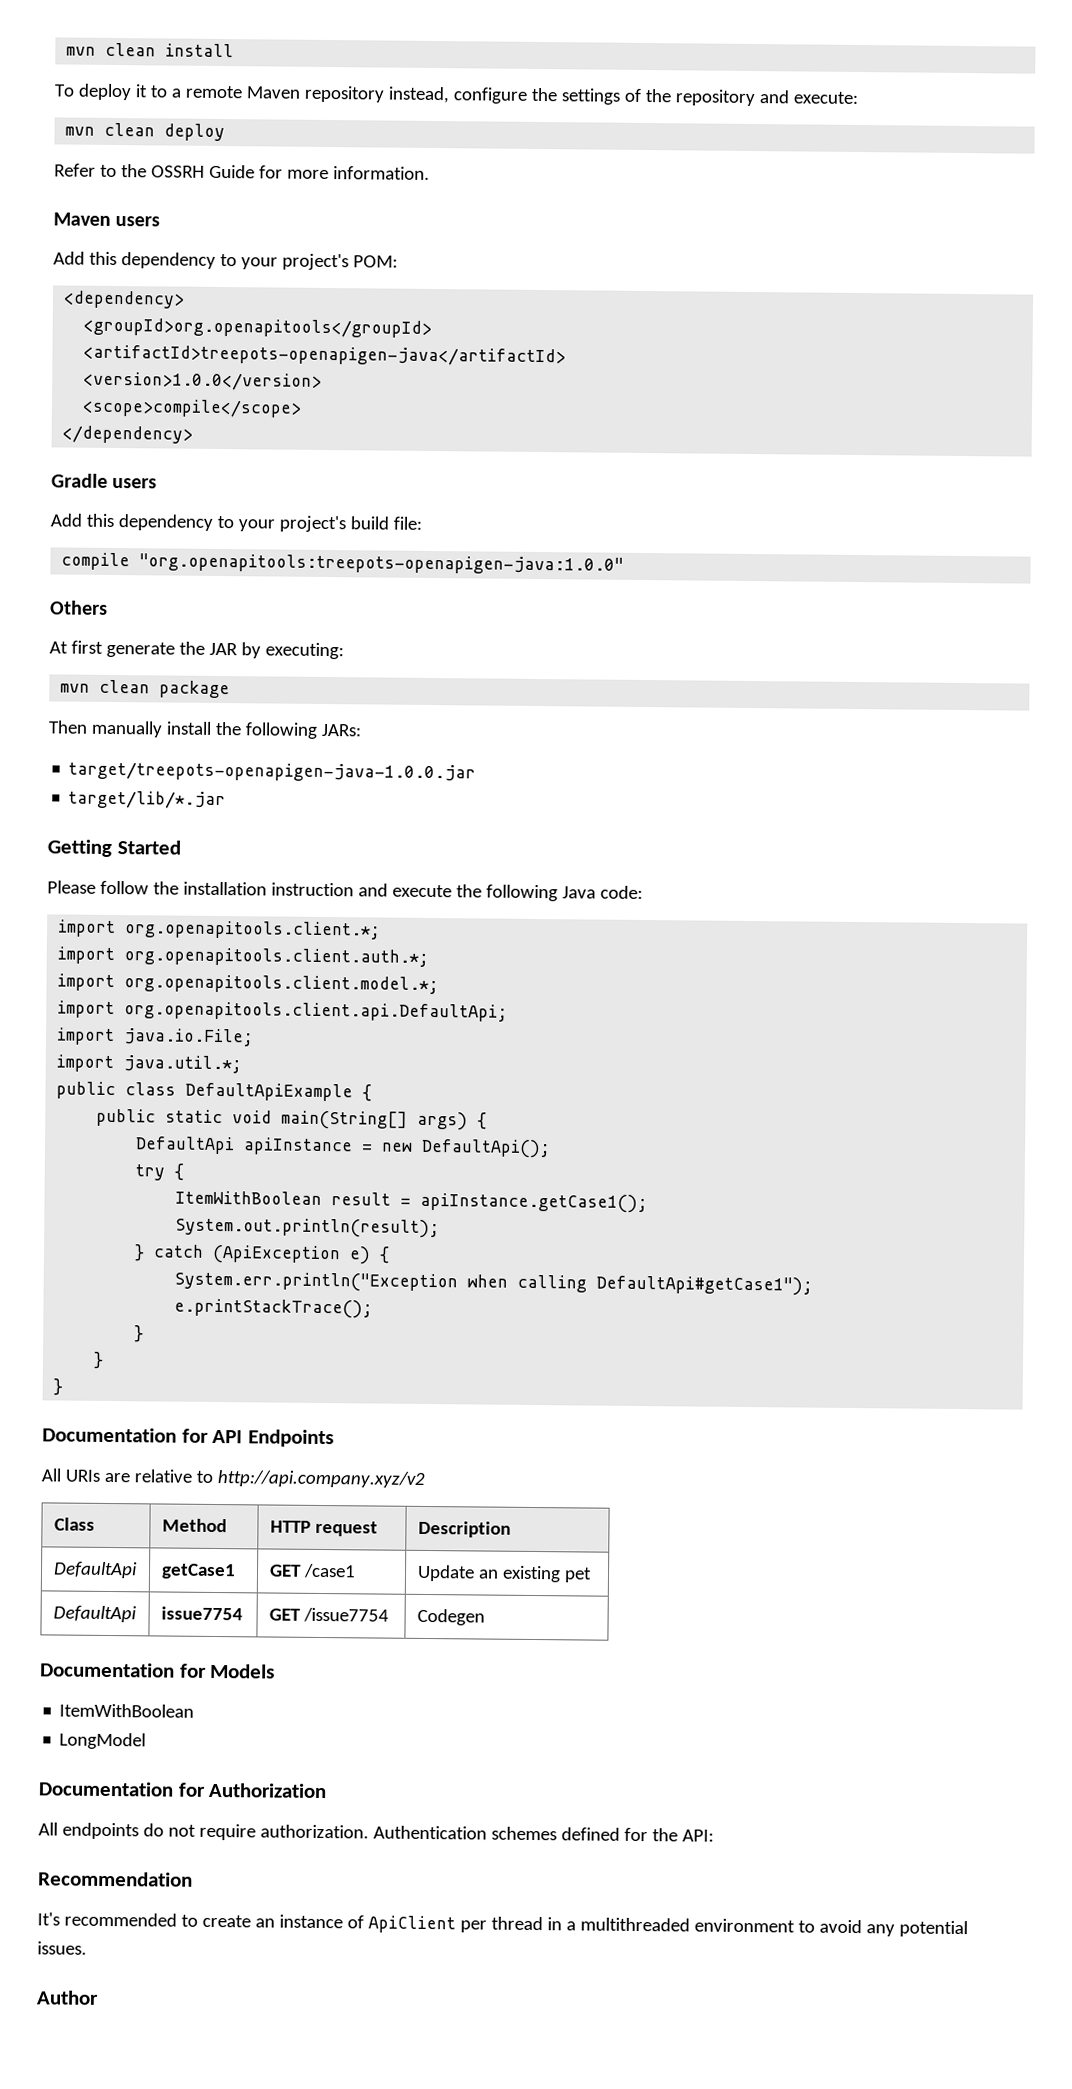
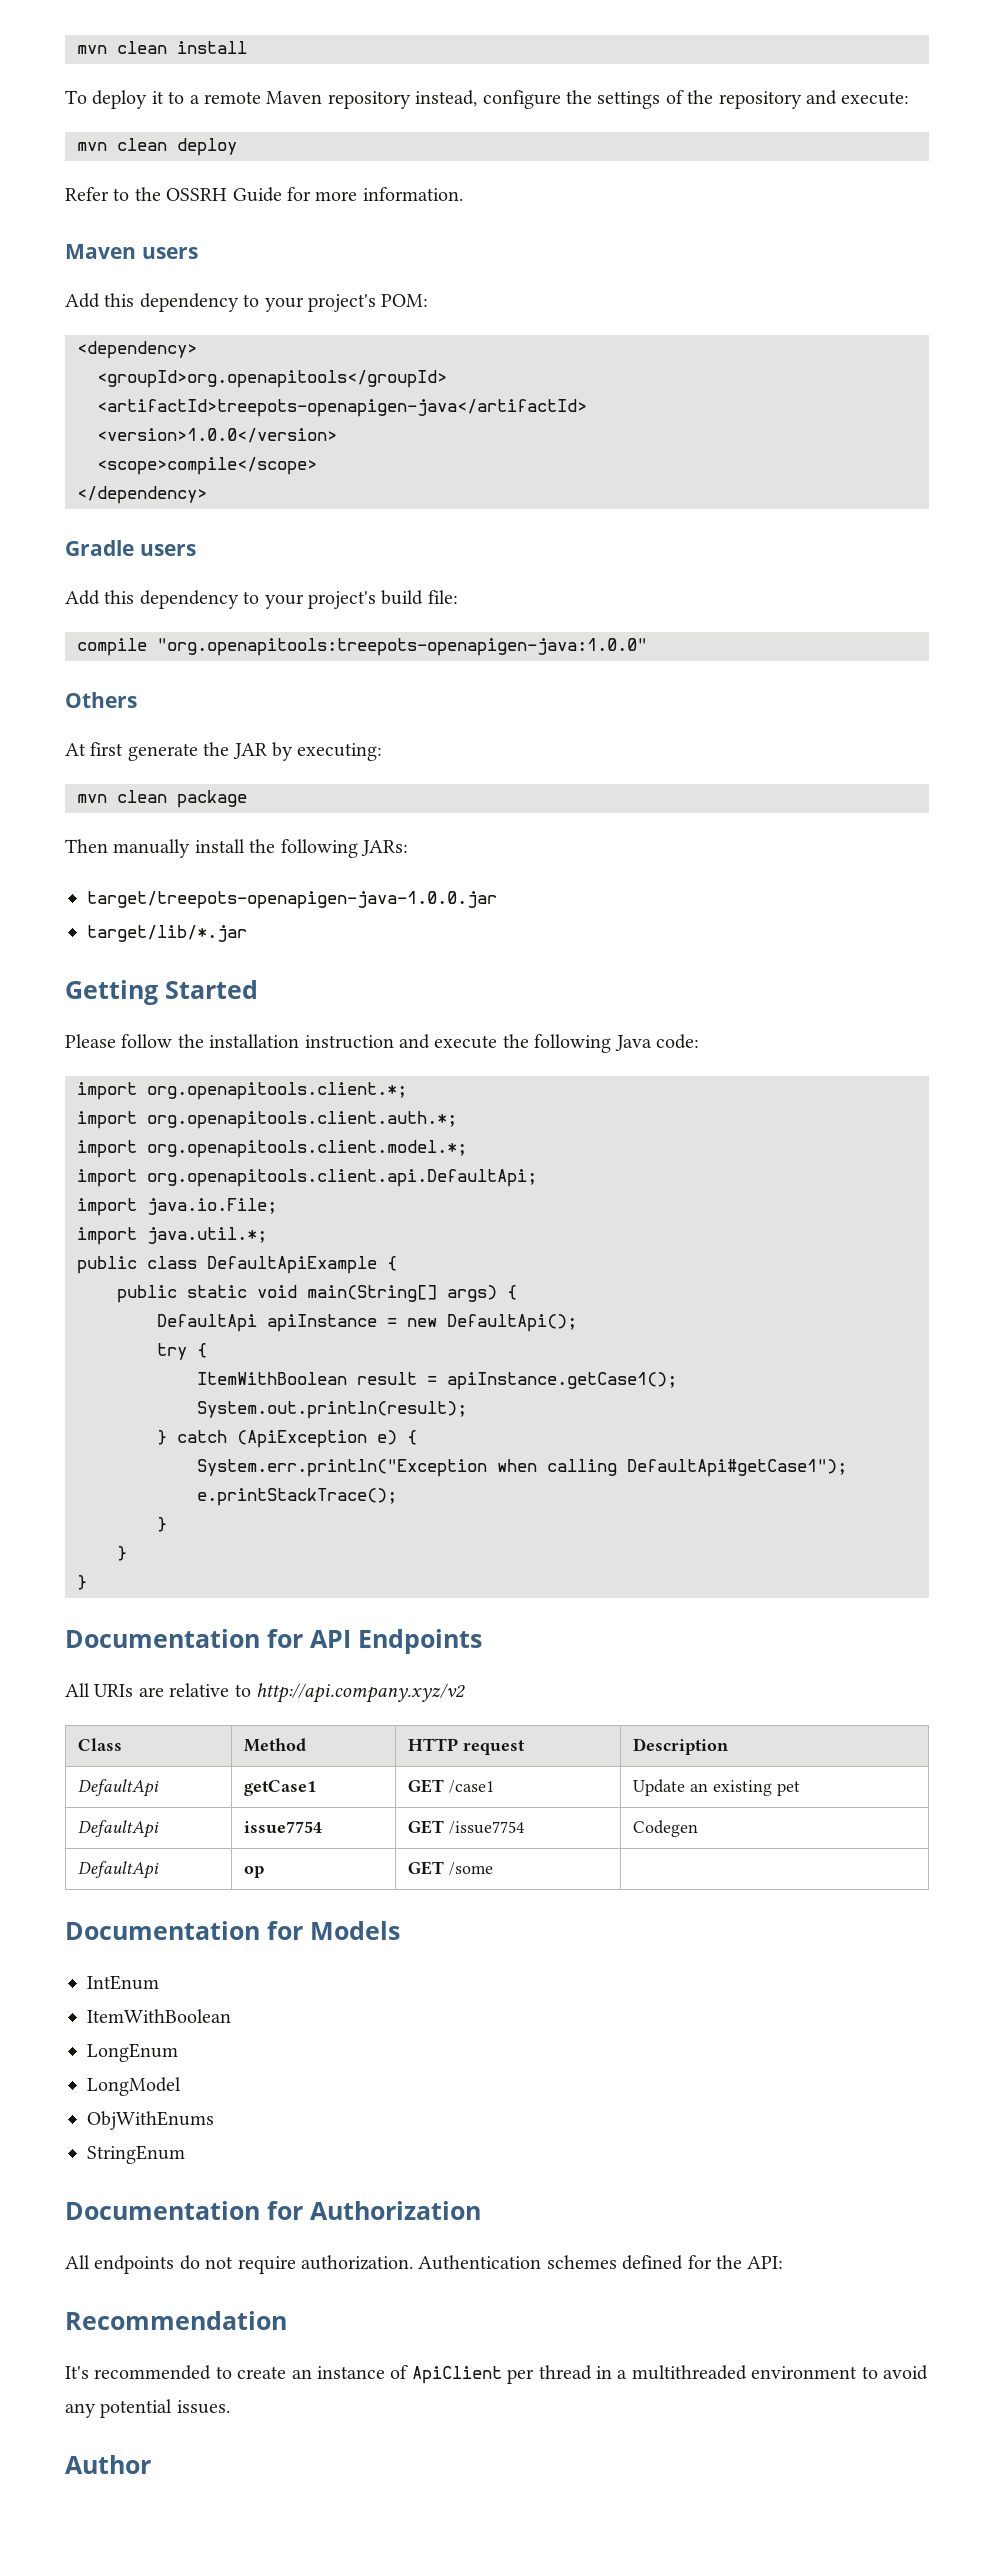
+ DefaultApi | op | GET /some |
  Documentation for Models
+ IntEnum
  ItemWithBoolean
+ LongEnum
+ ObjWithEnums
+ StringEnum

